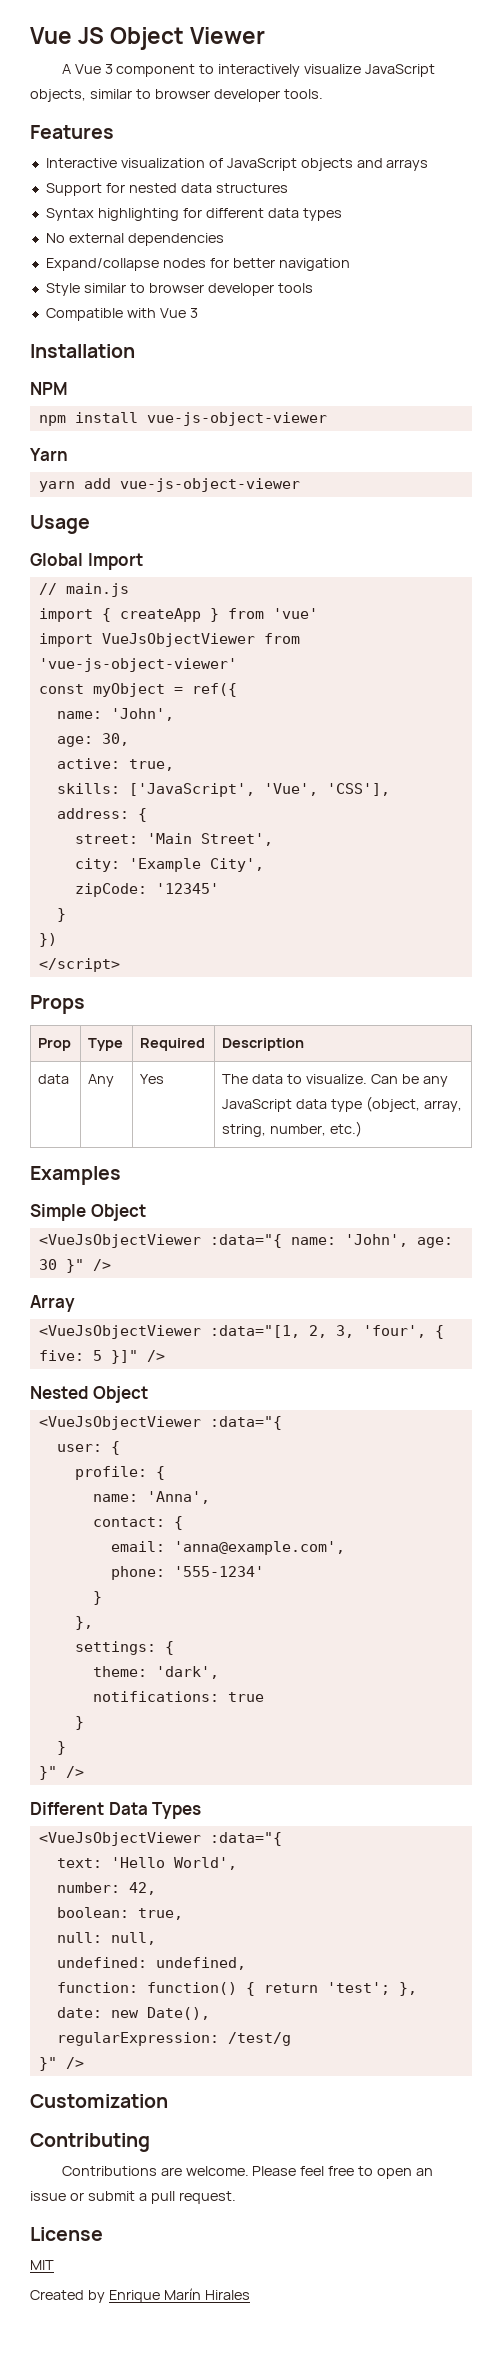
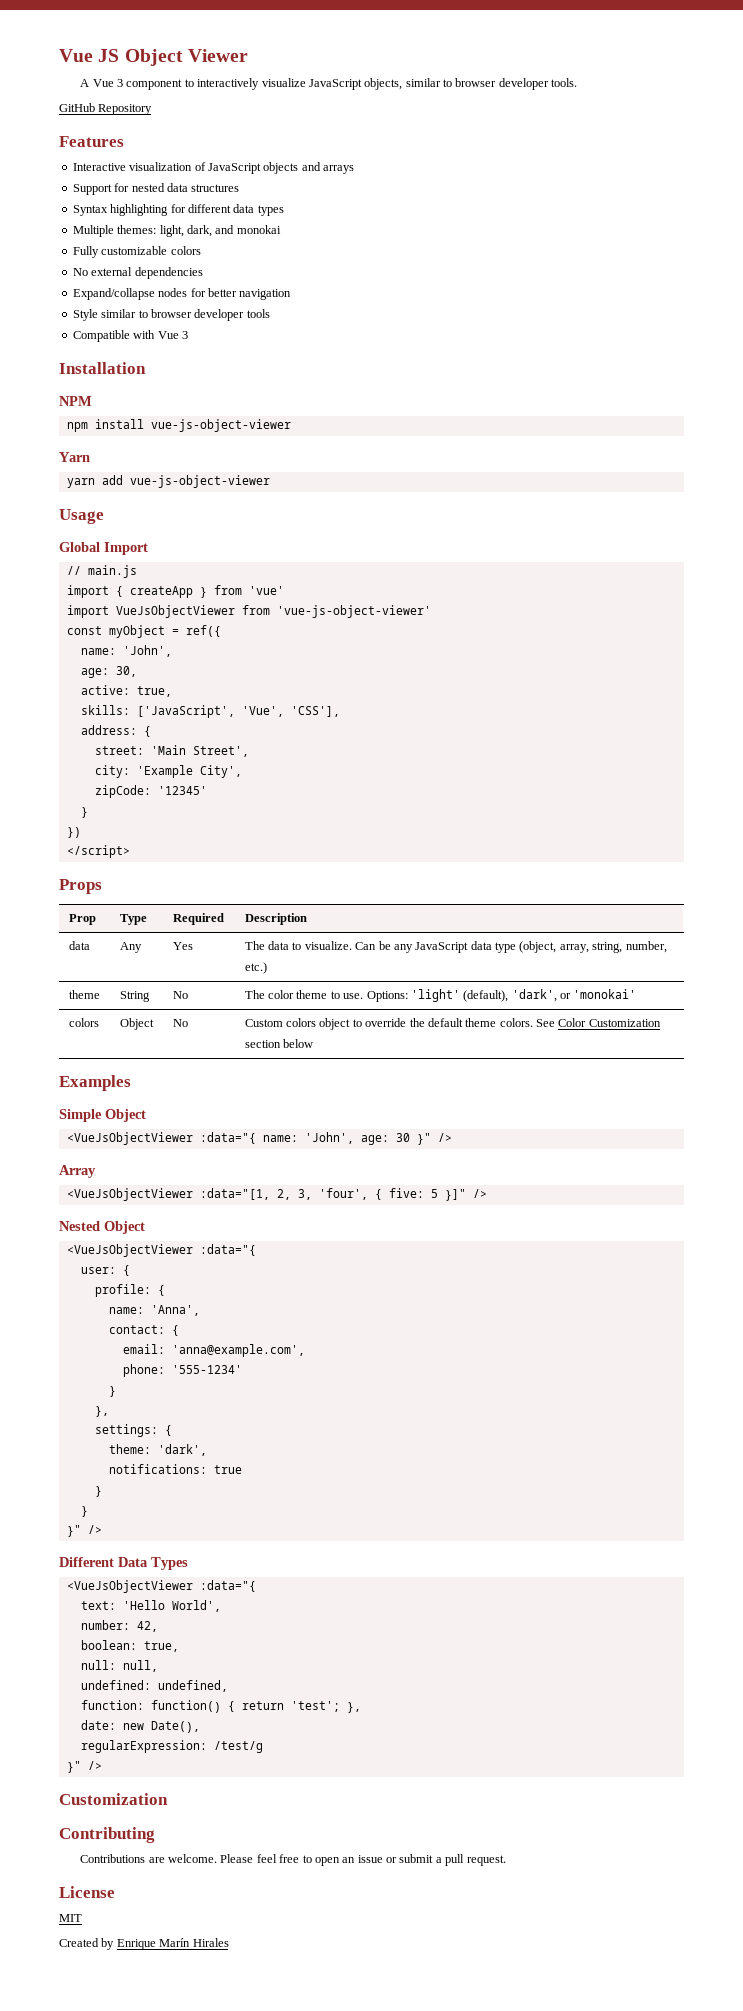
+ GitHub Repository
+ Multiple themes: light, dark, and monokai
+ Fully customizable colors
+ theme | String | No | The color theme to use. Options: 'light' (default), 'dark', or 'monokai'
+ colors | Object | No | Custom colors object to override the default theme colors. See Color Customization section below

